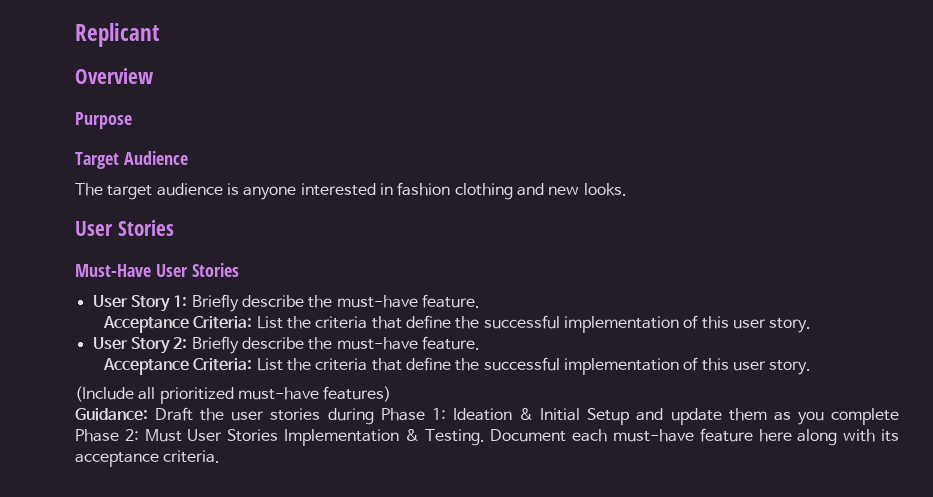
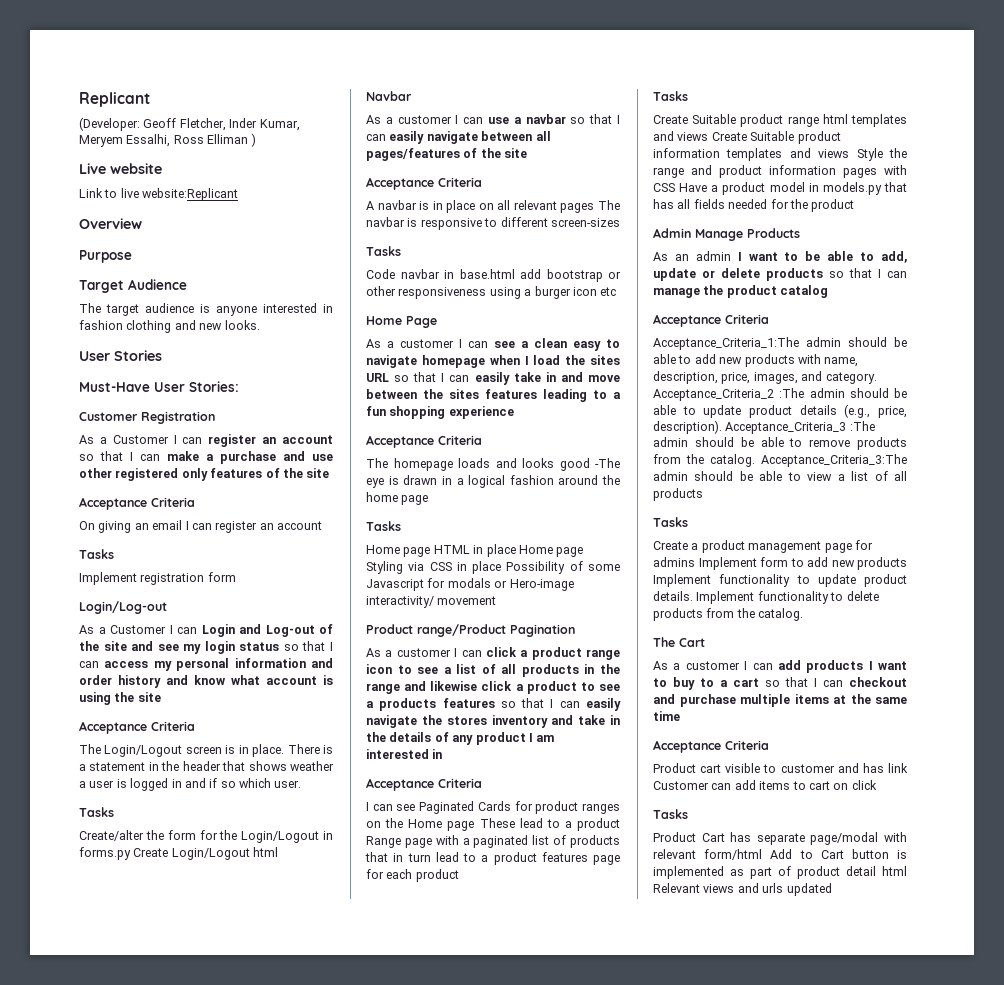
+ (Developer: Geoff Fletcher, Inder Kumar, Meryem Essalhi, Ross Elliman )
+ Live website
+ Link to live website:Replicant
- Must-Have User Stories
- User Story 1: Briefly describe the must-have feature.
- Acceptance Criteria: List the criteria that define the successful implementation of this user story.
- User Story 2: Briefly describe the must-have feature.
- Acceptance Criteria: List the criteria that define the successful implementation of this user story.
- (Include all prioritized must-have features)
- Guidance: Draft the user stories during Phase 1: Ideation & Initial Setup and update them as you complete Phase 2: Must User Stories Implementation & Testing. Document each must-have feature here along with its acceptance criteria.
+ Must-Have User Stories:
+ Customer Registration
+ As a Customer I can register an account so that I can make a purchase and use other registered only features of the site
+ Acceptance Criteria
+ On giving an email I can register an account
+ Tasks
+ Implement registration form
+ Login/Log-out
+ As a Customer I can Login and Log-out of the site and see my login status so that I can access my personal information and order history and know what account is using the site
+ Acceptance Criteria
+ The Login/Logout screen is in place. There is a statement in the header that shows weather a user is logged in and if so which user.
+ Tasks
+ Create/alter the form for the Login/Logout in forms.py Create Login/Logout html
+ Navbar
+ As a customer I can use a navbar so that I can easily navigate between all pages/features of the site
+ Acceptance Criteria
+ A navbar is in place on all relevant pages The navbar is responsive to different screen-sizes
+ Tasks
+ Code navbar in base.html add bootstrap or other responsiveness using a burger icon etc
+ Home Page
+ As a customer I can see a clean easy to navigate homepage when I load the sites URL so that I can easily take in and move between the sites features leading to a fun shopping experience
+ Acceptance Criteria
+ The homepage loads and looks good -The eye is drawn in a logical fashion around the home page
+ Tasks
+ Home page HTML in place Home page Styling via CSS in place Possibility of some Javascript for modals or Hero-image interactivity/ movement
+ Product range/Product Pagination
+ As a customer I can click a product range icon to see a list of all products in the range and likewise click a product to see a products features so that I can easily navigate the stores inventory and take in the details of any product I am interested in
+ Acceptance Criteria
+ I can see Paginated Cards for product ranges on the Home page These lead to a product Range page with a paginated list of products that in turn lead to a product features page for each product
+ Tasks
+ Create Suitable product range html templates and views Create Suitable product information templates and views Style the range and product information pages with CSS Have a product model in models.py that has all fields needed for the product
+ Admin Manage Products
+ As an admin I want to be able to add, update or delete products so that I can manage the product catalog
+ Acceptance Criteria
+ Acceptance_Criteria_1:The admin should be able to add new products with name, description, price, images, and category. Acceptance_Criteria_2 :The admin should be able to update product details (e.g., price, description). Acceptance_Criteria_3 :The admin should be able to remove products from the catalog. Acceptance_Criteria_3:The admin should be able to view a list of all products
+ Tasks
+ Create a product management page for admins Implement form to add new products Implement functionality to update product details. Implement functionality to delete products from the catalog.
+ The Cart
+ As a customer I can add products I want to buy to a cart so that I can checkout and purchase multiple items at the same time
+ Acceptance Criteria
+ Product cart visible to customer and has link Customer can add items to cart on click
+ Tasks
+ Product Cart has separate page/modal with relevant form/html Add to Cart button is implemented as part of product detail html Relevant views and urls updated

